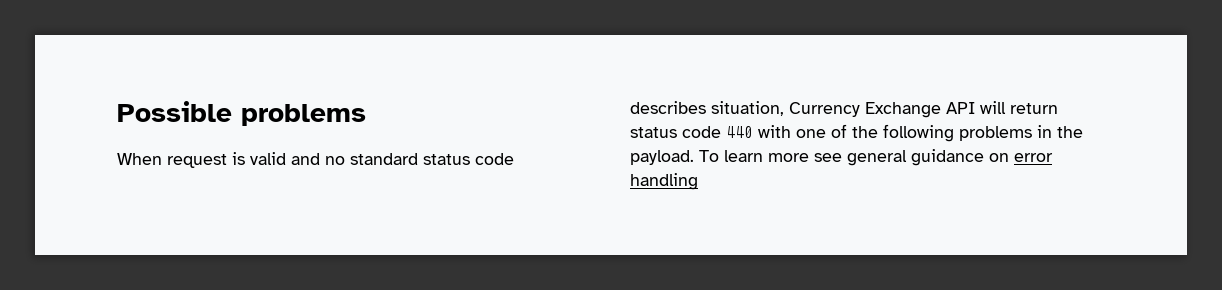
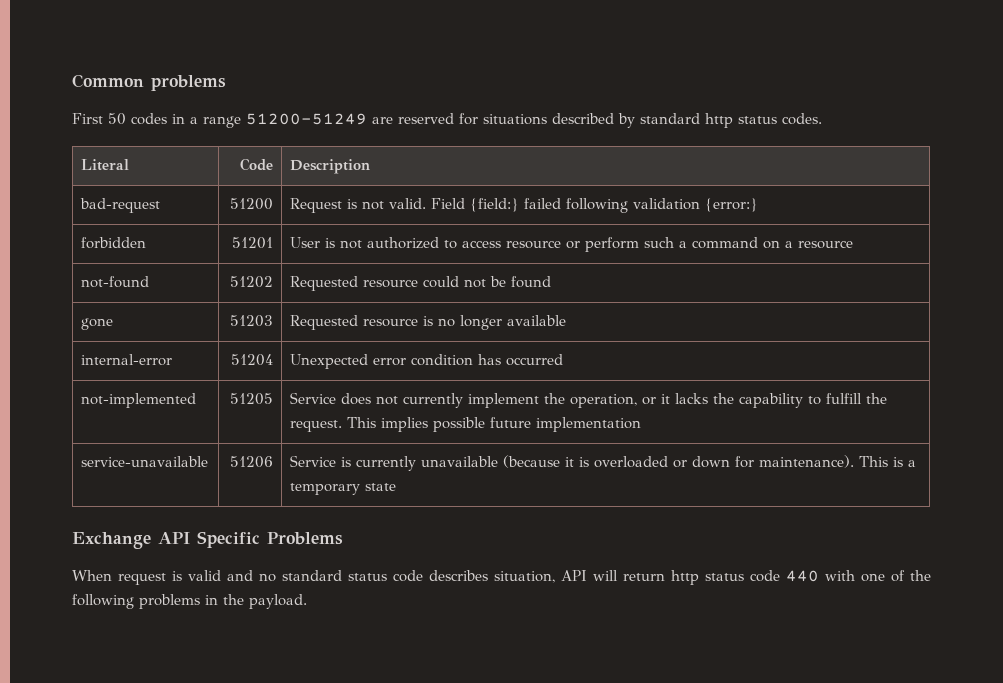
- Possible problems
+ Common problems
+ First 50 codes in a range 51200-51249 are reserved for situations described by standard http status codes.
+ Literal | Code | Description
+ bad-request | 51200 | Request is not valid. Field {field:} failed following validation {error:}
+ forbidden | 51201 | User is not authorized to access resource or perform such a command on a resource
+ not-found | 51202 | Requested resource could not be found
+ gone | 51203 | Requested resource is no longer available
+ internal-error | 51204 | Unexpected error condition has occurred
+ not-implemented | 51205 | Service does not currently implement the operation, or it lacks the capability to fulfill the request. This implies possible future implementation
+ service-unavailable | 51206 | Service is currently unavailable (because it is overloaded or down for maintenance). This is a temporary state
+ Exchange API Specific Problems
- When request is valid and no standard status code describes situation, Currency Exchange API will return status code 440 with one of the following problems in the payload. To learn more see general guidance on error handling
+ When request is valid and no standard status code describes situation, API will return http status code 440 with one of the following problems in the payload.

